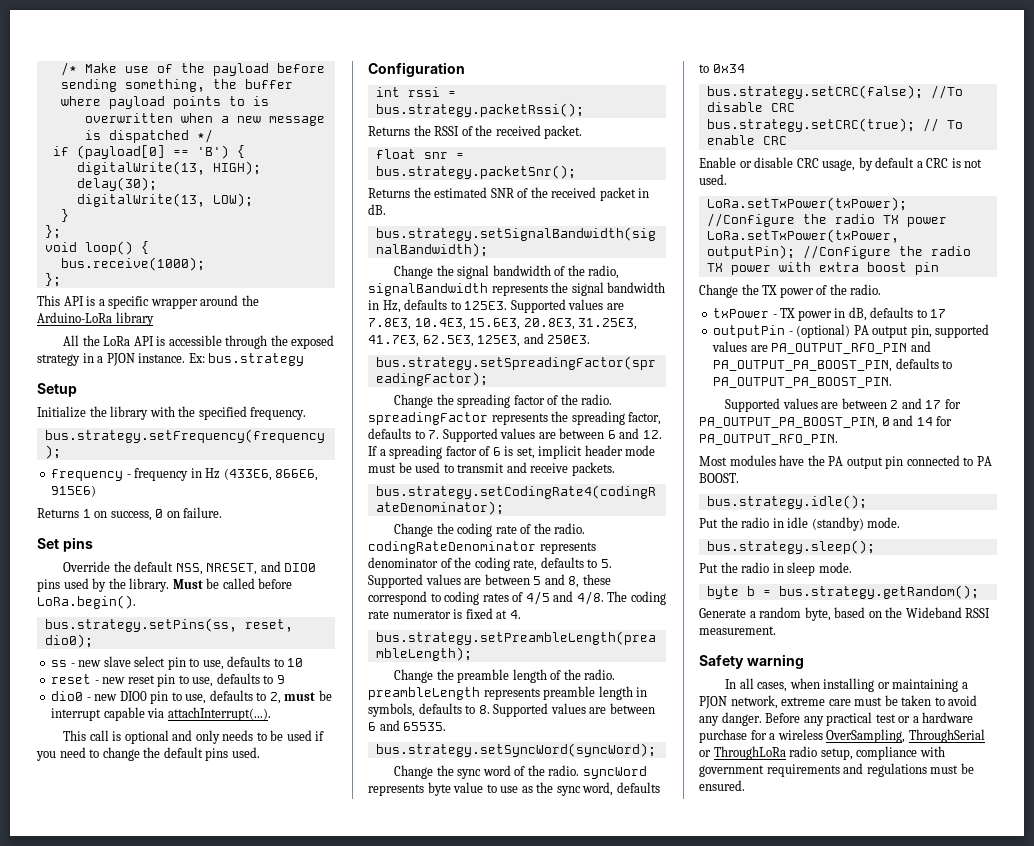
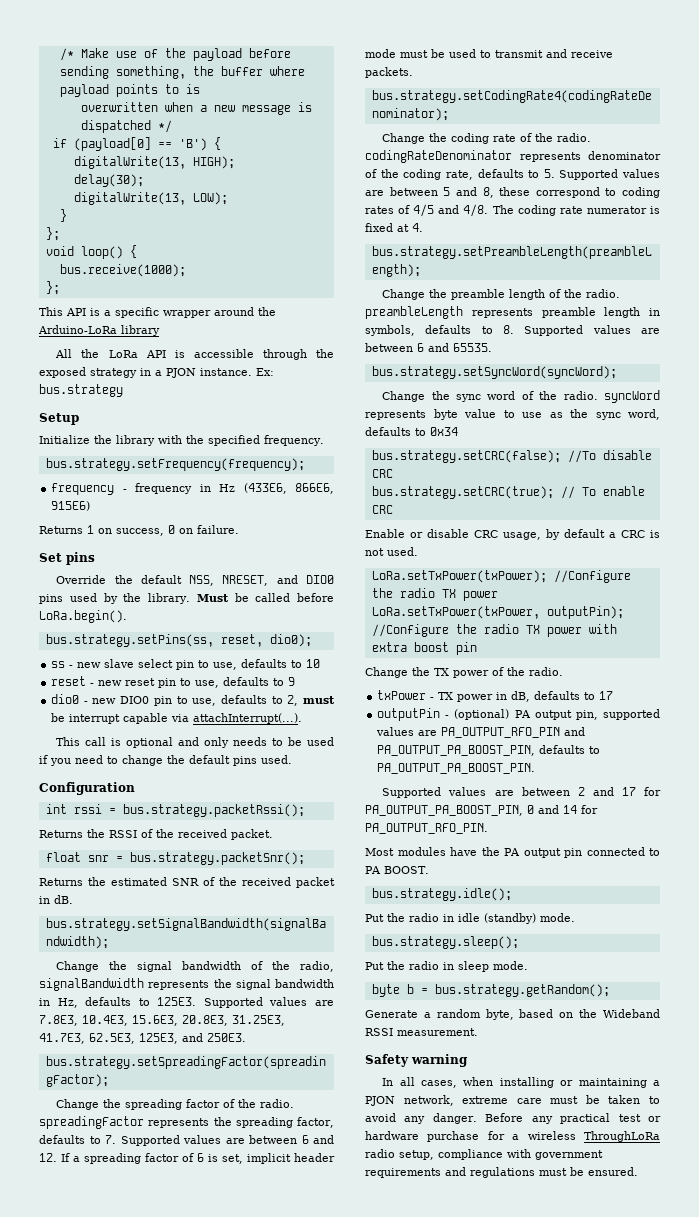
- Before any practical test or a hardware purchase for a wireless OverSampling, ThroughSerial or ThroughLoRa radio setup, compliance with government requirements and regulations must be ensured.
+ Before any practical test or hardware purchase for a wireless ThroughLoRa radio setup, compliance with government requirements and regulations must be ensured.

